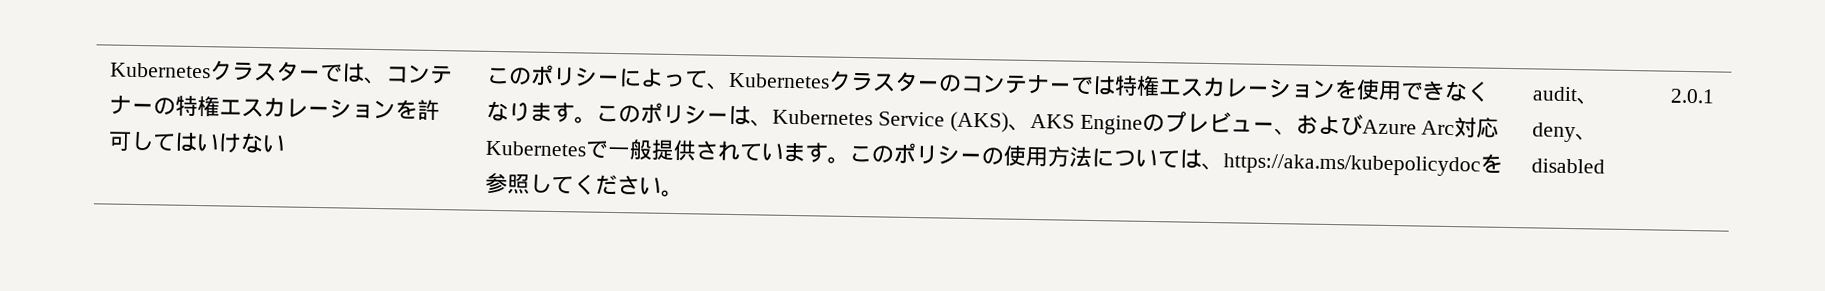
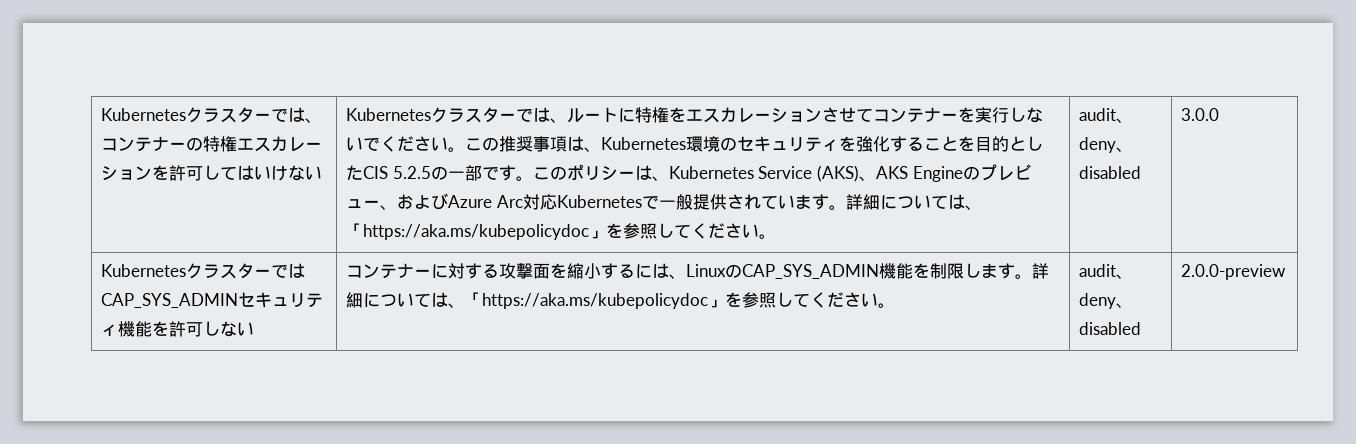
- このポリシーによって、Kubernetesクラスターのコンテナーでは特権エスカレーションを使用できなくなります。
+ Kubernetesクラスターでは、ルートに特権をエスカレーションさせてコンテナーを実行しないでください。この推奨事項は、Kubernetes環境のセキュリティを強化することを目的としたCIS 5.2.5の一部です。
- このポリシーの使用方法については、https://aka.ms/kubepolicydocを参照してください。 | audit、deny、disabled | 2.0.1
+ 詳細については、「https://aka.ms/kubepolicydoc」を参照してください。 | audit、deny、disabled | 3.0.0
+ KubernetesクラスターではCAP_SYS_ADMINセキュリティ機能を許可しない | コンテナーに対する攻撃面を縮小するには、LinuxのCAP_SYS_ADMIN機能を制限します。詳細については、「https://aka.ms/kubepolicydoc」を参照してください。 | audit、deny、disabled | 2.0.0-preview

